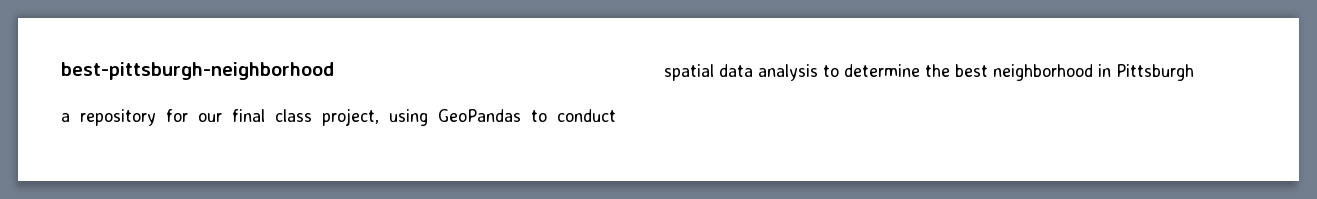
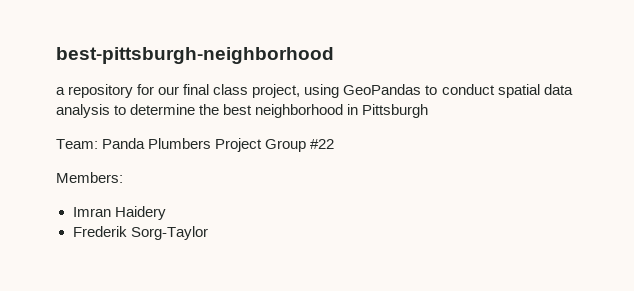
+ Team: Panda Plumbers Project Group #22
+ Members:
+ Imran Haidery
+ Frederik Sorg-Taylor

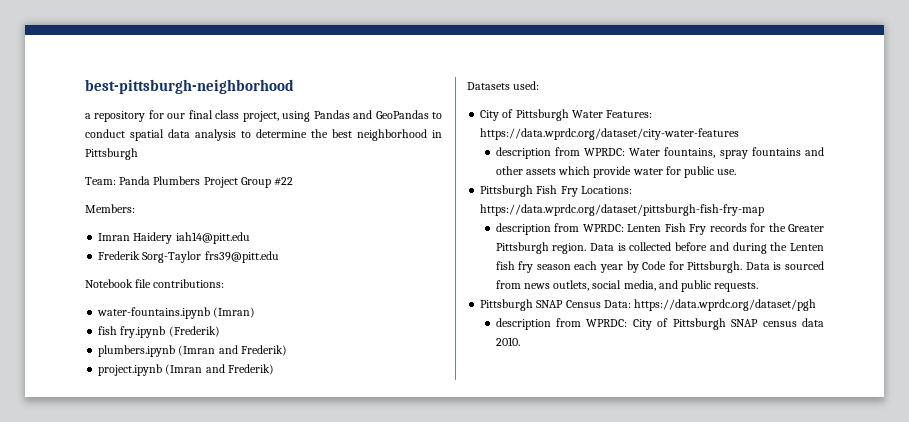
- a repository for our final class project, using GeoPandas to conduct spatial data analysis to determine the best neighborhood in Pittsburgh
+ a repository for our final class project, using Pandas and GeoPandas to conduct spatial data analysis to determine the best neighborhood in Pittsburgh
- Imran Haidery
+ Imran Haidery iah14@pitt.edu
- Frederik Sorg-Taylor
+ Frederik Sorg-Taylor frs39@pitt.edu
+ Notebook file contributions:
+ water-fountains.ipynb (Imran)
+ fish fry.ipynb (Frederik)
+ plumbers.ipynb (Imran and Frederik)
+ project.ipynb (Imran and Frederik)
+ Datasets used:
+ City of Pittsburgh Water Features: https://data.wprdc.org/dataset/city-water-features
+ description from WPRDC: Water fountains, spray fountains and other assets which provide water for public use.
+ Pittsburgh Fish Fry Locations: https://data.wprdc.org/dataset/pittsburgh-fish-fry-map
+ description from WPRDC: Lenten Fish Fry records for the Greater Pittsburgh region. Data is collected before and during the Lenten fish fry season each year by Code for Pittsburgh. Data is sourced from news outlets, social media, and public requests.
+ Pittsburgh SNAP Census Data: https://data.wprdc.org/dataset/pgh
+ description from WPRDC: City of Pittsburgh SNAP census data 2010.

